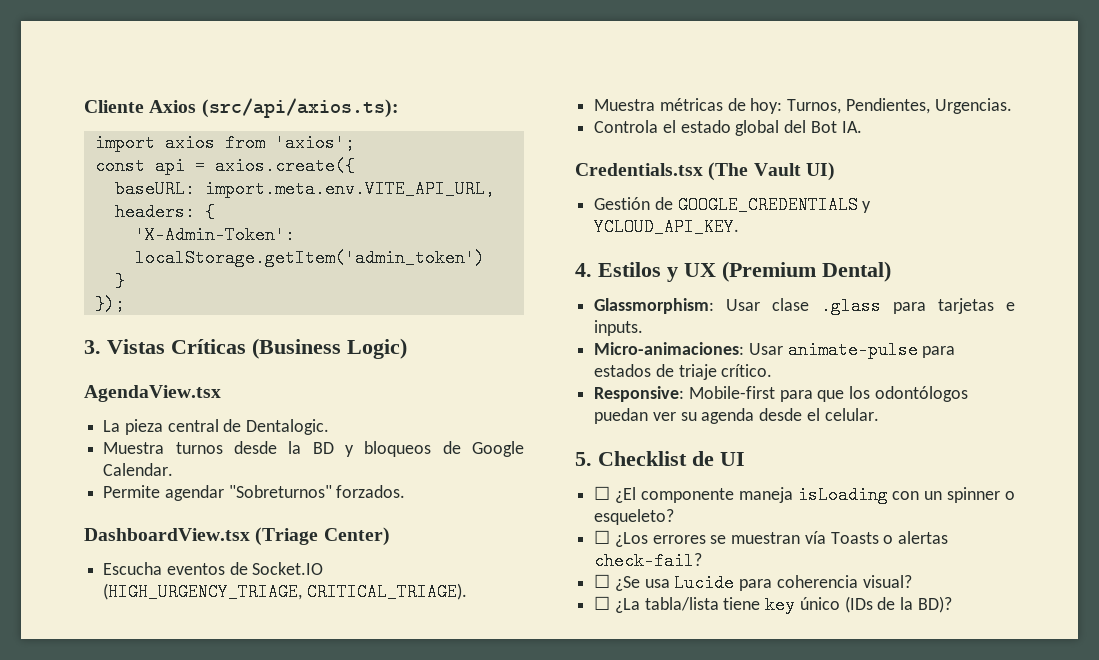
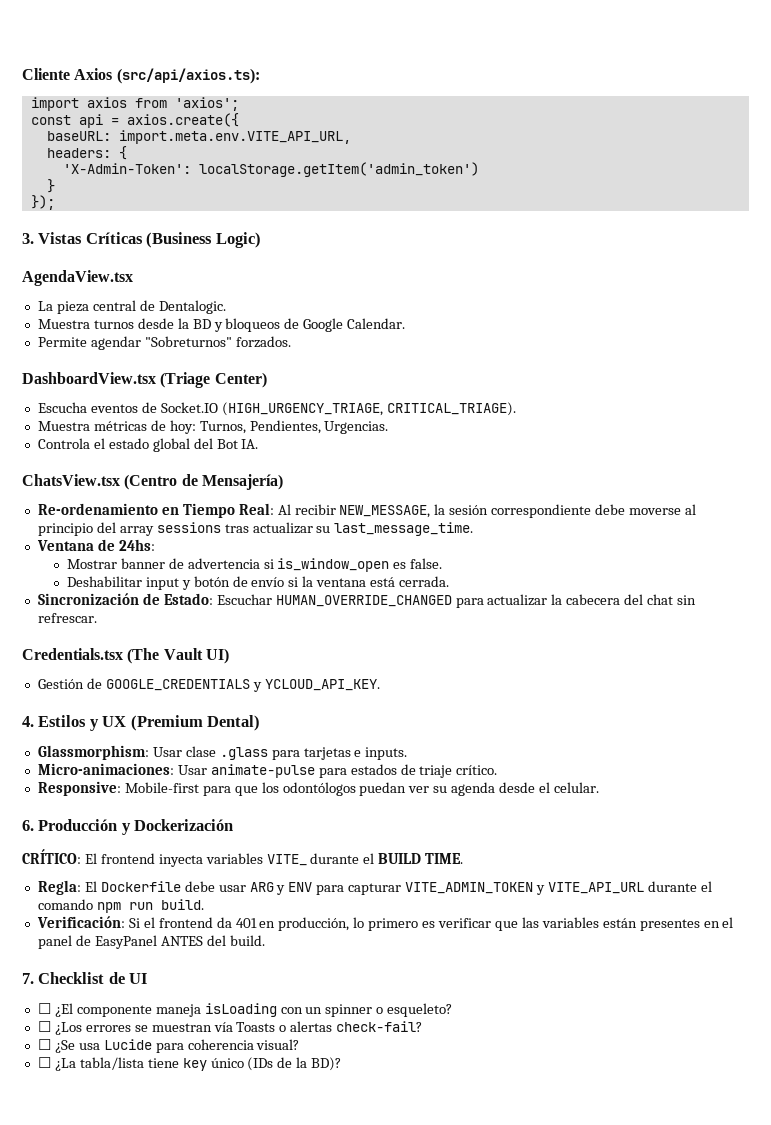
+ ChatsView.tsx (Centro de Mensajería)
+ Re-ordenamiento en Tiempo Real: Al recibir NEW_MESSAGE, la sesión correspondiente debe moverse al principio del array sessions tras actualizar su last_message_time.
+ Ventana de 24hs:
+ Mostrar banner de advertencia si is_window_open es false.
+ Deshabilitar input y botón de envío si la ventana está cerrada.
+ Sincronización de Estado: Escuchar HUMAN_OVERRIDE_CHANGED para actualizar la cabecera del chat sin refrescar.
- 5. Checklist de UI
+ 6. Producción y Dockerización
+ CRÍTICO: El frontend inyecta variables VITE_ durante el BUILD TIME.
+ Regla: El Dockerfile debe usar ARG y ENV para capturar VITE_ADMIN_TOKEN y VITE_API_URL durante el comando npm run build.
+ Verificación: Si el frontend da 401 en producción, lo primero es verificar que las variables están presentes en el panel de EasyPanel ANTES del build.
+ 7. Checklist de UI

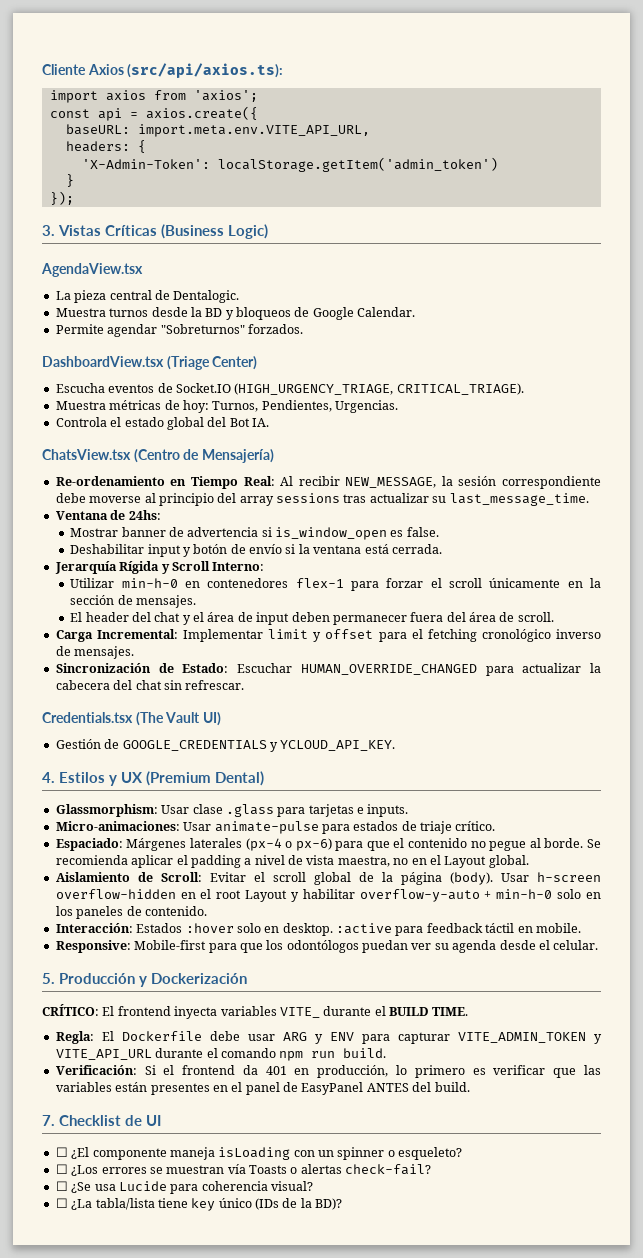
+ Jerarquía Rígida y Scroll Interno:
+ Utilizar min-h-0 en contenedores flex-1 para forzar el scroll únicamente en la sección de mensajes.
+ El header del chat y el área de input deben permanecer fuera del área de scroll.
+ Carga Incremental: Implementar limit y offset para el fetching cronológico inverso de mensajes.
+ Espaciado: Márgenes laterales (px-4 o px-6) para que el contenido no pegue al borde. Se recomienda aplicar el padding a nivel de vista maestra, no en el Layout global.
+ Aislamiento de Scroll: Evitar el scroll global de la página (body). Usar h-screen overflow-hidden en el root Layout y habilitar overflow-y-auto + min-h-0 solo en los paneles de contenido.
+ Interacción: Estados :hover solo en desktop. :active para feedback táctil en mobile.
- 6. Producción y Dockerización
+ 5. Producción y Dockerización

